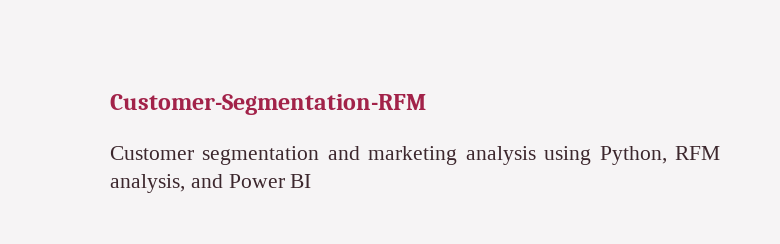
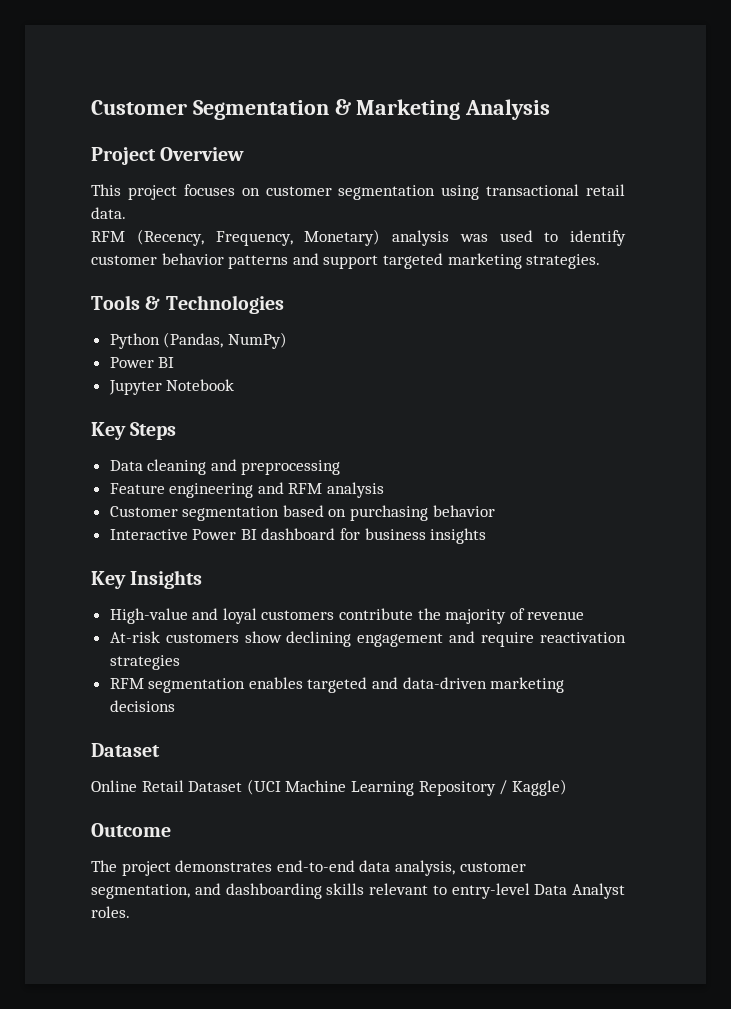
- Customer-Segmentation-RFM
- Customer segmentation and marketing analysis using Python, RFM analysis, and Power BI
+ Customer Segmentation & Marketing Analysis
+ Project Overview
+ This project focuses on customer segmentation using transactional retail data.
+ RFM (Recency, Frequency, Monetary) analysis was used to identify customer behavior patterns and support targeted marketing strategies.
+ Tools & Technologies
+ Python (Pandas, NumPy)
+ Power BI
+ Jupyter Notebook
+ Key Steps
+ Data cleaning and preprocessing
+ Feature engineering and RFM analysis
+ Customer segmentation based on purchasing behavior
+ Interactive Power BI dashboard for business insights
+ Key Insights
+ High-value and loyal customers contribute the majority of revenue
+ At-risk customers show declining engagement and require reactivation strategies
+ RFM segmentation enables targeted and data-driven marketing decisions
+ Dataset
+ Online Retail Dataset (UCI Machine Learning Repository / Kaggle)
+ Outcome
+ The project demonstrates end-to-end data analysis, customer segmentation, and dashboarding skills relevant to entry-level Data Analyst roles.

